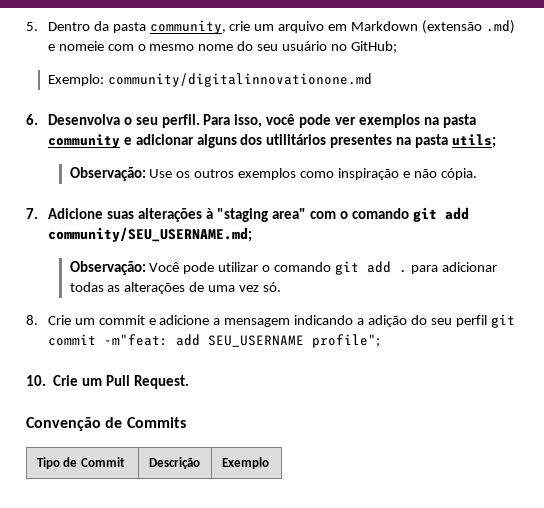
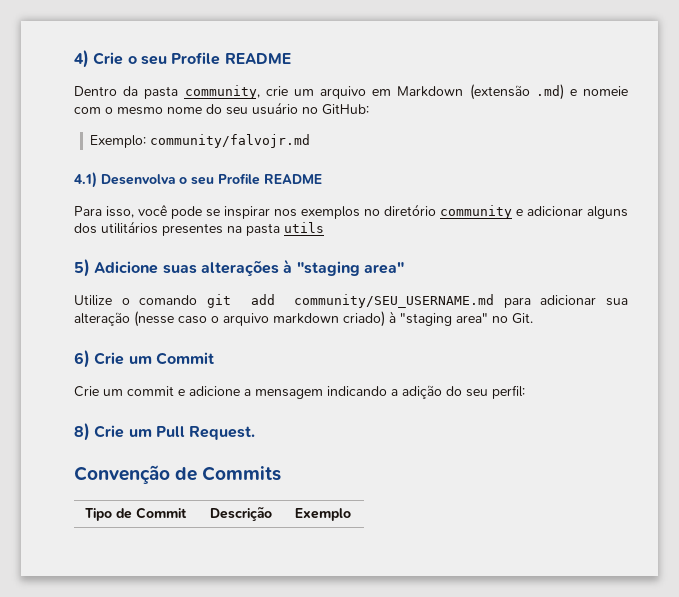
- 5. Dentro da pasta community, crie um arquivo em Markdown (extensão .md) e nomeie com o mesmo nome do seu usuário no GitHub;
+ 4) Crie o seu Profile README
+ Dentro da pasta community, crie um arquivo em Markdown (extensão .md) e nomeie com o mesmo nome do seu usuário no GitHub:
- Exemplo: community/digitalinnovationone.md
- 6. Desenvolva o seu perfil. Para isso, você pode ver exemplos na pasta community e adicionar alguns dos utilitários presentes na pasta utils;
- Observação: Use os outros exemplos como inspiração e não cópia.
- 7. Adicione suas alterações à "staging area" com o comando git add community/SEU_USERNAME.md;
- Observação: Você pode utilizar o comando git add . para adicionar todas as alterações de uma vez só.
- 8. Crie um commit e adicione a mensagem indicando a adição do seu perfil git commit -m"feat: add SEU_USERNAME profile";
- 10. Crie um Pull Request.
+ Exemplo: community/falvojr.md
+ 4.1) Desenvolva o seu Profile README
+ Para isso, você pode se inspirar nos exemplos no diretório community e adicionar alguns dos utilitários presentes na pasta utils
+ 5) Adicione suas alterações à "staging area"
+ Utilize o comando git add community/SEU_USERNAME.md para adicionar sua alteração (nesse caso o arquivo markdown criado) à "staging area" no Git.
+ 6) Crie um Commit
+ Crie um commit e adicione a mensagem indicando a adição do seu perfil:
+ 8) Crie um Pull Request.

